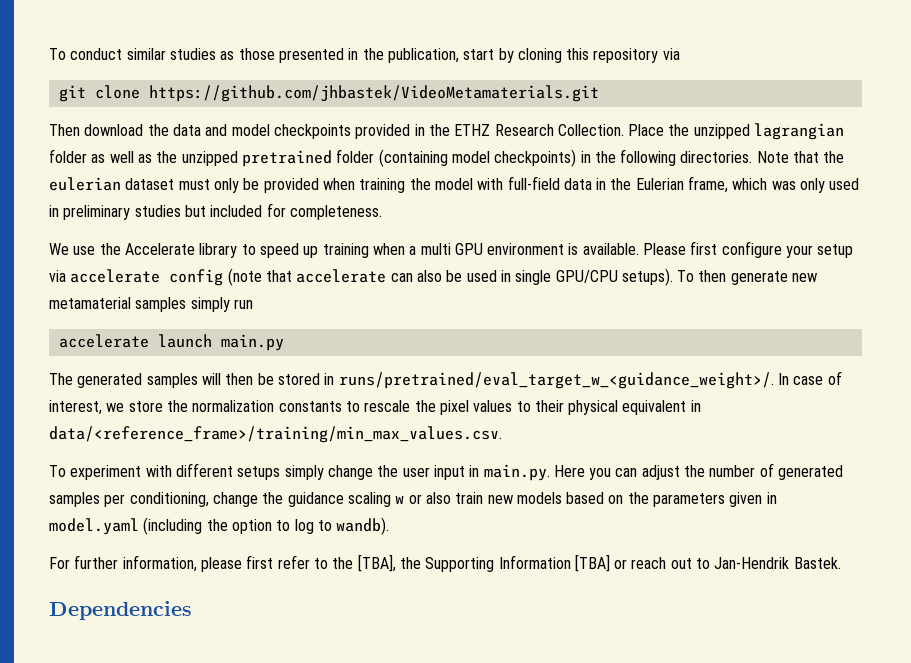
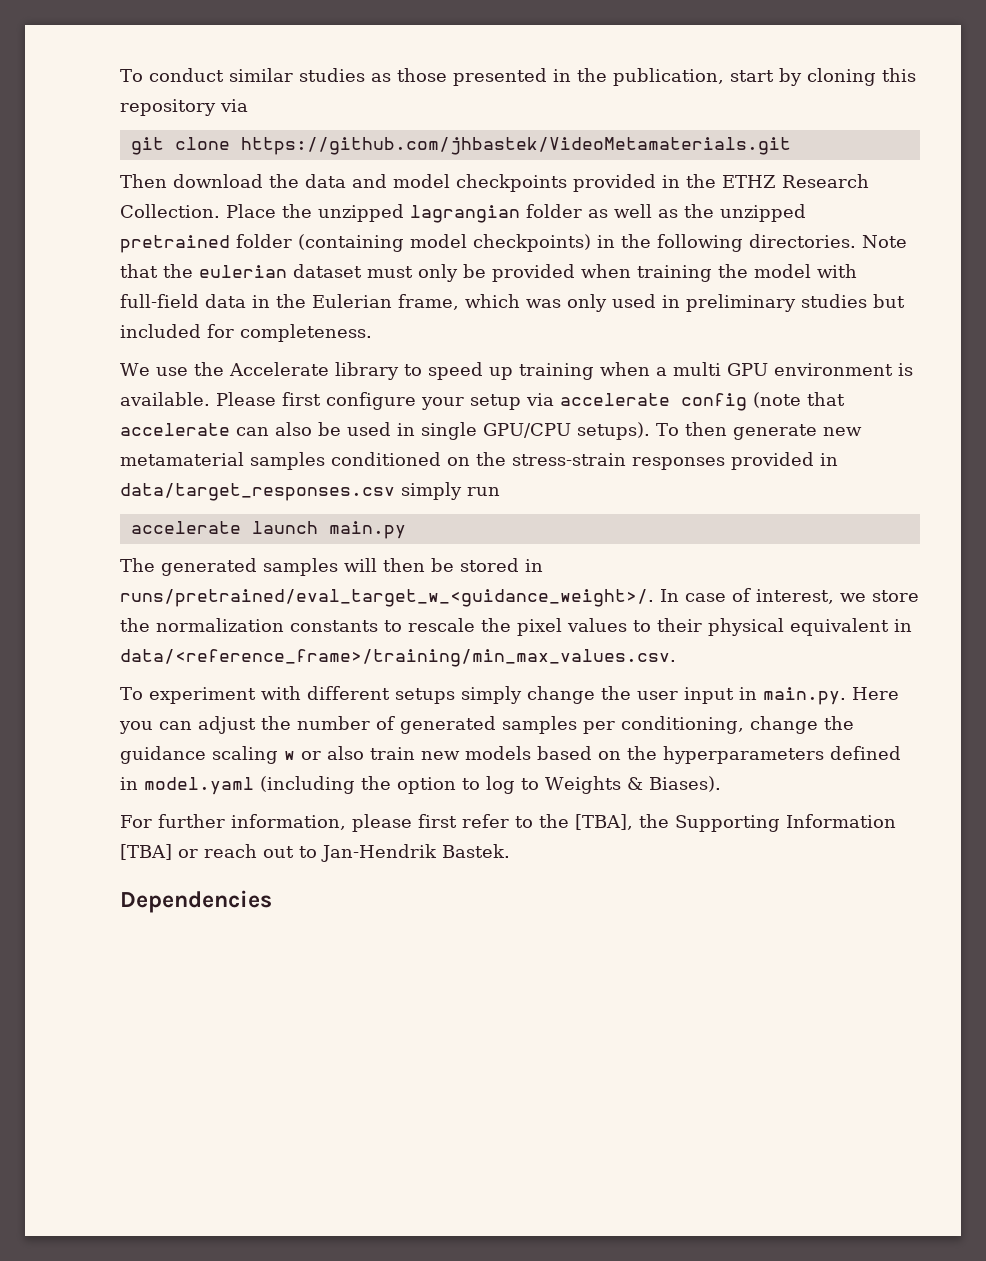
- To then generate new metamaterial samples simply run
+ To then generate new metamaterial samples conditioned on the stress-strain responses provided in data/target_responses.csv simply run
- To experiment with different setups simply change the user input in main.py. Here you can adjust the number of generated samples per conditioning, change the guidance scaling w or also train new models based on the parameters given in model.yaml (including the option to log to wandb).
+ To experiment with different setups simply change the user input in main.py. Here you can adjust the number of generated samples per conditioning, change the guidance scaling w or also train new models based on the hyperparameters defined in model.yaml (including the option to log to Weights & Biases).

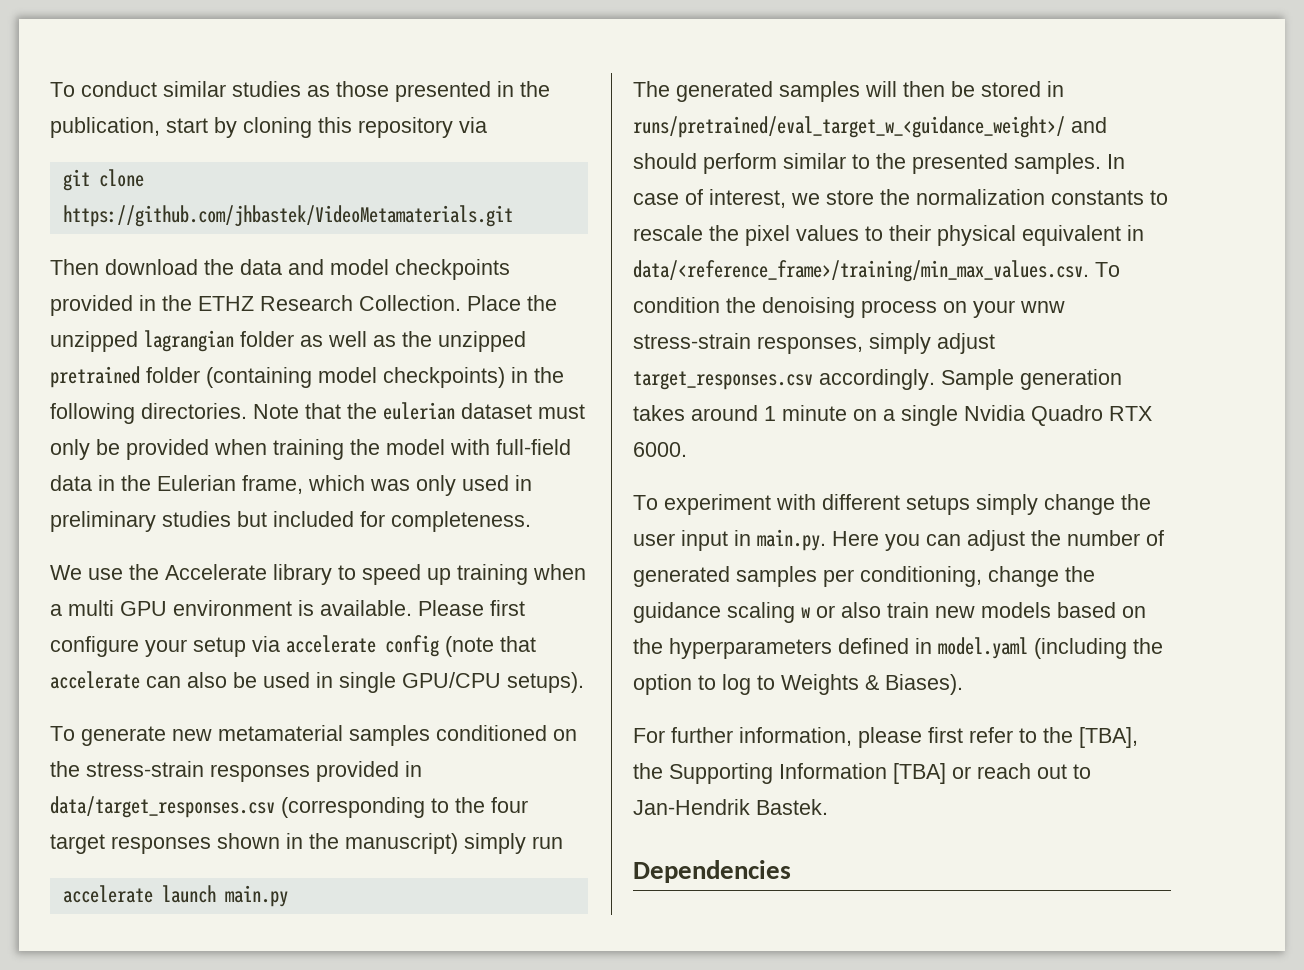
- Please first configure your setup via accelerate config (note that accelerate can also be used in single GPU/CPU setups). To then generate new metamaterial samples conditioned on the stress-strain responses provided in data/target_responses.csv simply run
+ Please first configure your setup via accelerate config (note that accelerate can also be used in single GPU/CPU setups).
+ To generate new metamaterial samples conditioned on the stress-strain responses provided in data/target_responses.csv (corresponding to the four target responses shown in the manuscript) simply run
- The generated samples will then be stored in runs/pretrained/eval_target_w_<guidance_weight>/.
+ The generated samples will then be stored in runs/pretrained/eval_target_w_<guidance_weight>/ and should perform similar to the presented samples.
- In case of interest, we store the normalization constants to rescale the pixel values to their physical equivalent in data/<reference_frame>/training/min_max_values.csv.
+ In case of interest, we store the normalization constants to rescale the pixel values to their physical equivalent in data/<reference_frame>/training/min_max_values.csv. To condition the denoising process on your wnw stress-strain responses, simply adjust target_responses.csv accordingly. Sample generation takes around 1 minute on a single Nvidia Quadro RTX 6000.

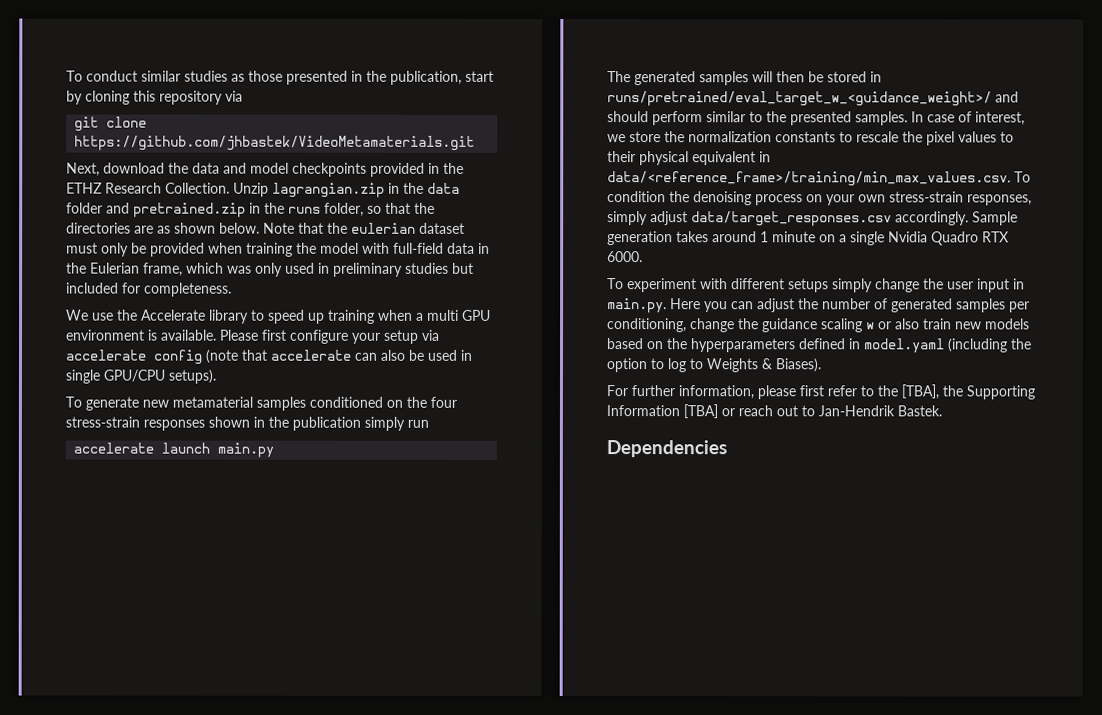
- Then download the data and model checkpoints provided in the ETHZ Research Collection.
+ Next, download the data and model checkpoints provided in the ETHZ Research Collection.
- Place the unzipped lagrangian folder as well as the unzipped pretrained folder (containing model checkpoints) in the following directories.
+ Unzip lagrangian.zip in the data folder and pretrained.zip in the runs folder, so that the directories are as shown below.
- To generate new metamaterial samples conditioned on the stress-strain responses provided in data/target_responses.csv (corresponding to the four target responses shown in the manuscript) simply run
+ To generate new metamaterial samples conditioned on the four stress-strain responses shown in the publication simply run
- In case of interest, we store the normalization constants to rescale the pixel values to their physical equivalent in data/<reference_frame>/training/min_max_values.csv. To condition the denoising process on your wnw stress-strain responses, simply adjust target_responses.csv accordingly.
+ In case of interest, we store the normalization constants to rescale the pixel values to their physical equivalent in data/<reference_frame>/training/min_max_values.csv. To condition the denoising process on your own stress-strain responses, simply adjust data/target_responses.csv accordingly.

